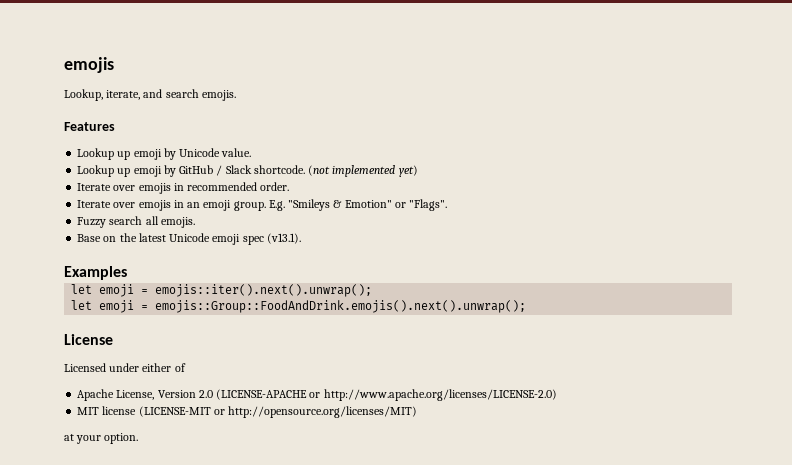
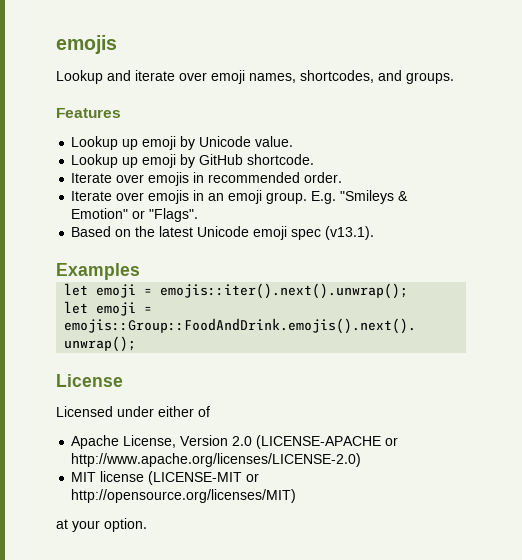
- Lookup, iterate, and search emojis.
+ Lookup and iterate over emoji names, shortcodes, and groups.
- Lookup up emoji by GitHub / Slack shortcode. (not implemented yet)
+ Lookup up emoji by GitHub shortcode.
- Fuzzy search all emojis.
- Base on the latest Unicode emoji spec (v13.1).
+ Based on the latest Unicode emoji spec (v13.1).

